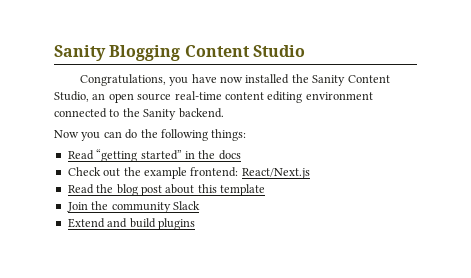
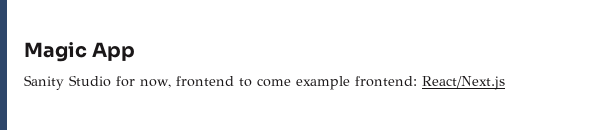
- Sanity Blogging Content Studio
- Congratulations, you have now installed the Sanity Content Studio, an open source real-time content editing environment connected to the Sanity backend.
- Now you can do the following things:
- Read “getting started” in the docs
- Check out the example frontend: React/Next.js
- Read the blog post about this template
- Join the community Slack
- Extend and build plugins
+ Magic App
+ Sanity Studio for now, frontend to come example frontend: React/Next.js

